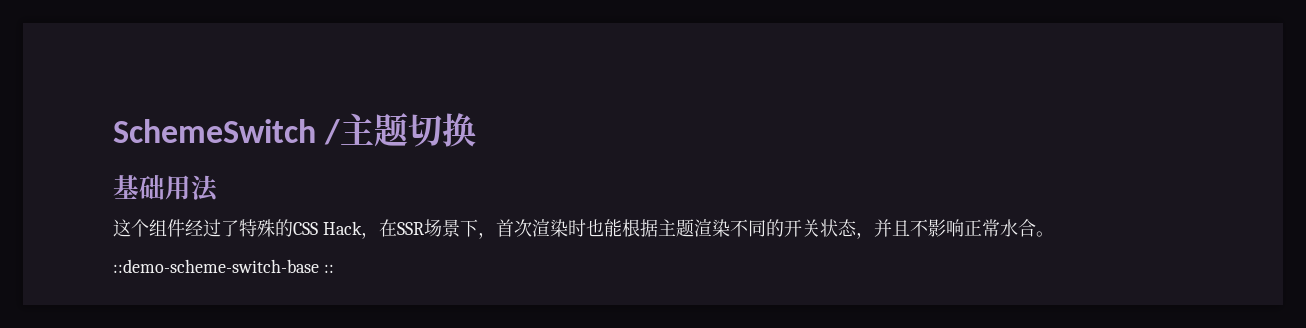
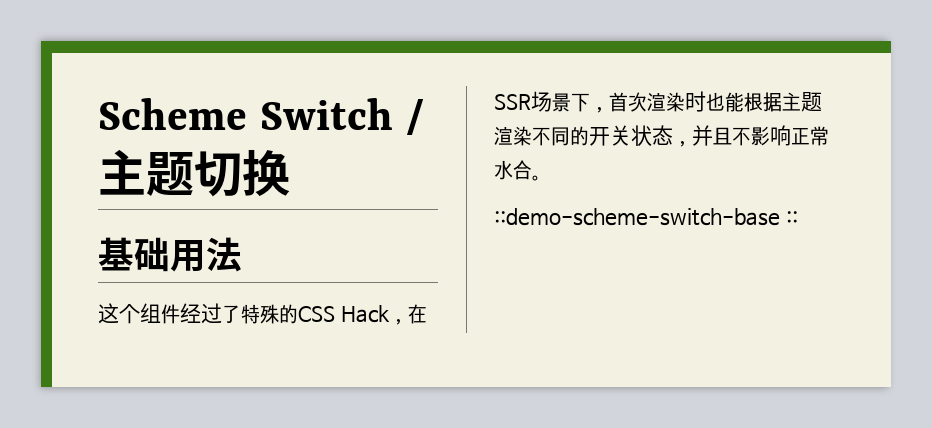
- SchemeSwitch /主题切换
+ Scheme Switch /主题切换

